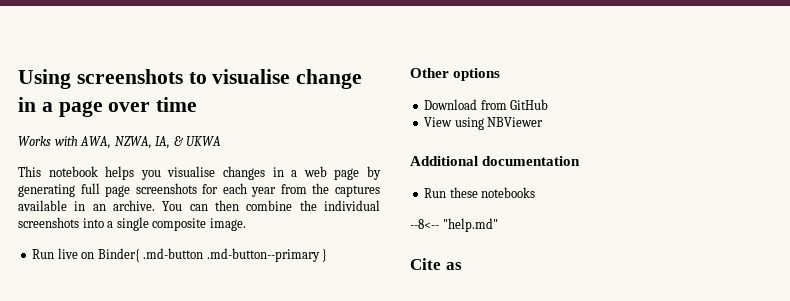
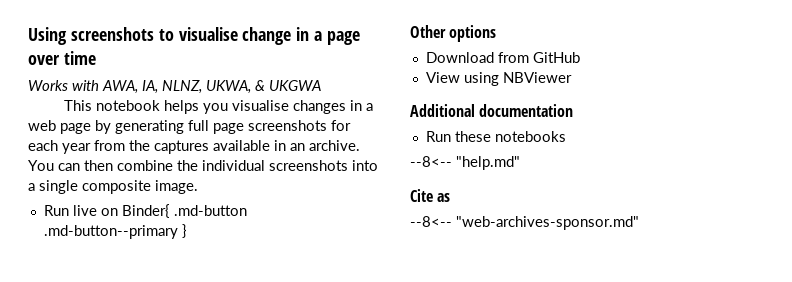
- Works with AWA, NZWA, IA, & UKWA
+ Works with AWA, IA, NLNZ, UKWA, & UKGWA
+ --8<-- "web-archives-sponsor.md"

